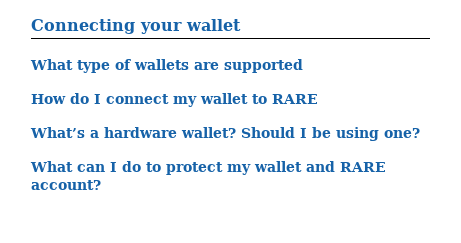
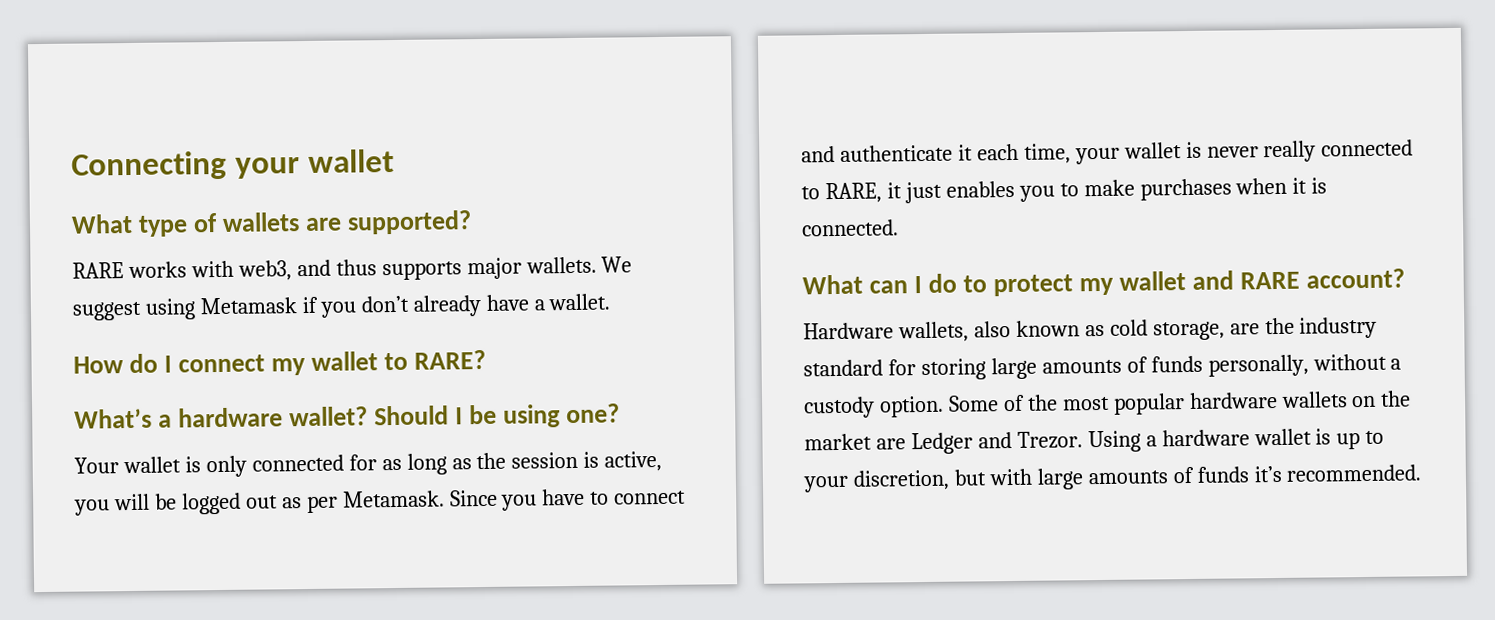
- What type of wallets are supported
+ What type of wallets are supported?
+ RARE works with web3, and thus supports major wallets. We suggest using Metamask if you don’t already have a wallet.
- How do I connect my wallet to RARE
+ How do I connect my wallet to RARE?
+ Your wallet is only connected for as long as the session is active, you will be logged out as per Metamask. Since you have to connect and authenticate it each time, your wallet is never really connected to RARE, it just enables you to make purchases when it is connected.
+ Hardware wallets, also known as cold storage, are the industry standard for storing large amounts of funds personally, without a custody option. Some of the most popular hardware wallets on the market are Ledger and Trezor. Using a hardware wallet is up to your discretion, but with large amounts of funds it’s recommended.

